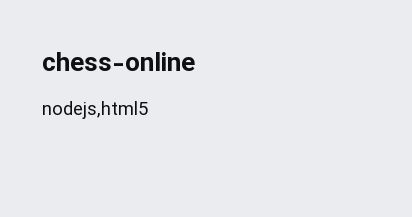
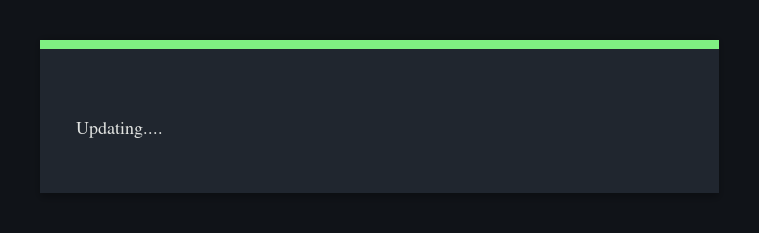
- chess-online
- nodejs,html5
+ Updating....

